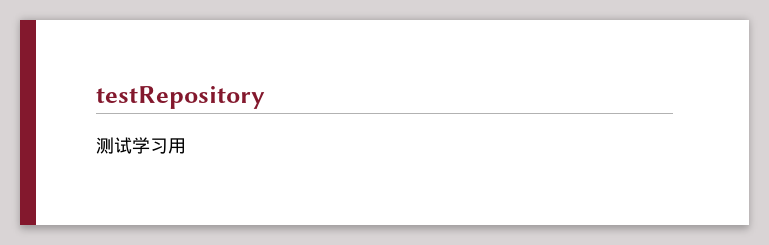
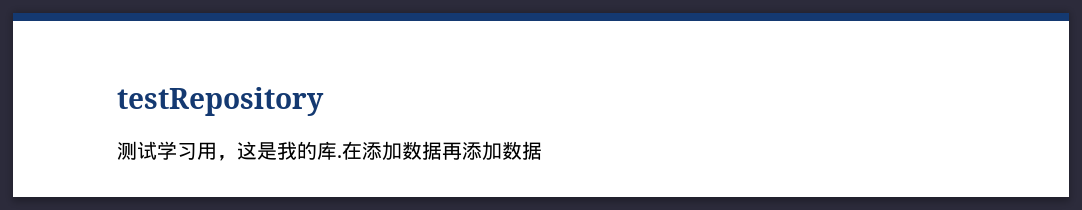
- 测试学习用
+ 测试学习用，这是我的库.在添加数据再添加数据

